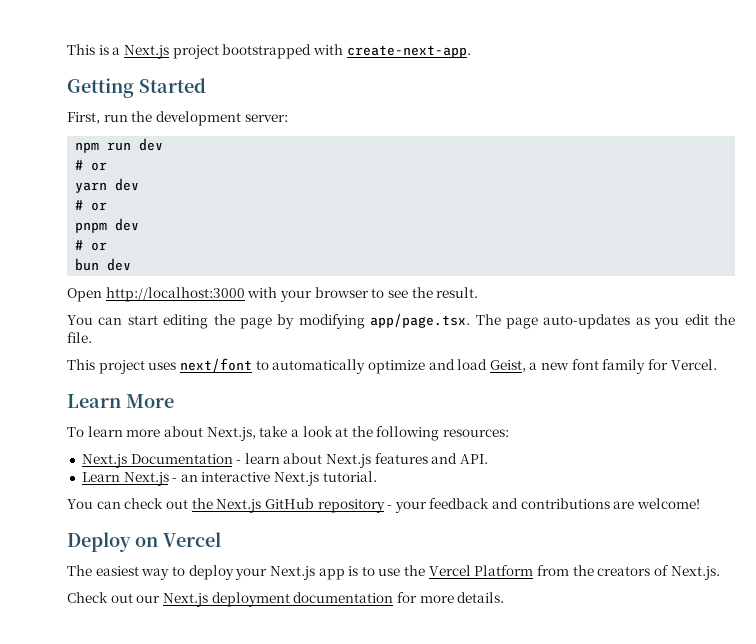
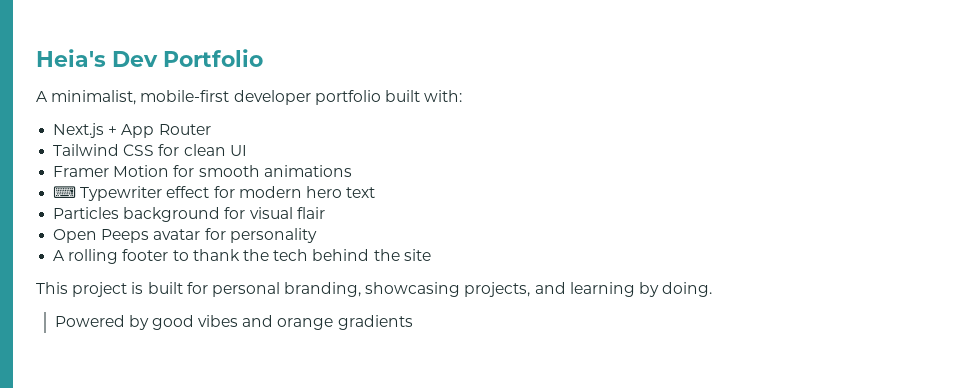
- This is a Next.js project bootstrapped with create-next-app.
- Getting Started
- First, run the development server:
- npm run dev
- # or
- yarn dev
- # or
- pnpm dev
- # or
- bun dev
- Open http://localhost:3000 with your browser to see the result.
- You can start editing the page by modifying app/page.tsx. The page auto-updates as you edit the file.
- This project uses next/font to automatically optimize and load Geist, a new font family for Vercel.
- Learn More
- To learn more about Next.js, take a look at the following resources:
- Next.js Documentation - learn about Next.js features and API.
- Learn Next.js - an interactive Next.js tutorial.
- You can check out the Next.js GitHub repository - your feedback and contributions are welcome!
- Deploy on Vercel
- The easiest way to deploy your Next.js app is to use the Vercel Platform from the creators of Next.js.
- Check out our Next.js deployment documentation for more details.
+ Heia's Dev Portfolio
+ A minimalist, mobile-first developer portfolio built with:
+ Next.js + App Router
+ Tailwind CSS for clean UI
+ Framer Motion for smooth animations
+ ⌨ Typewriter effect for modern hero text
+ Particles background for visual flair
+ Open Peeps avatar for personality
+ A rolling footer to thank the tech behind the site
+ This project is built for personal branding, showcasing projects, and learning by doing.
+ Powered by good vibes and orange gradients

